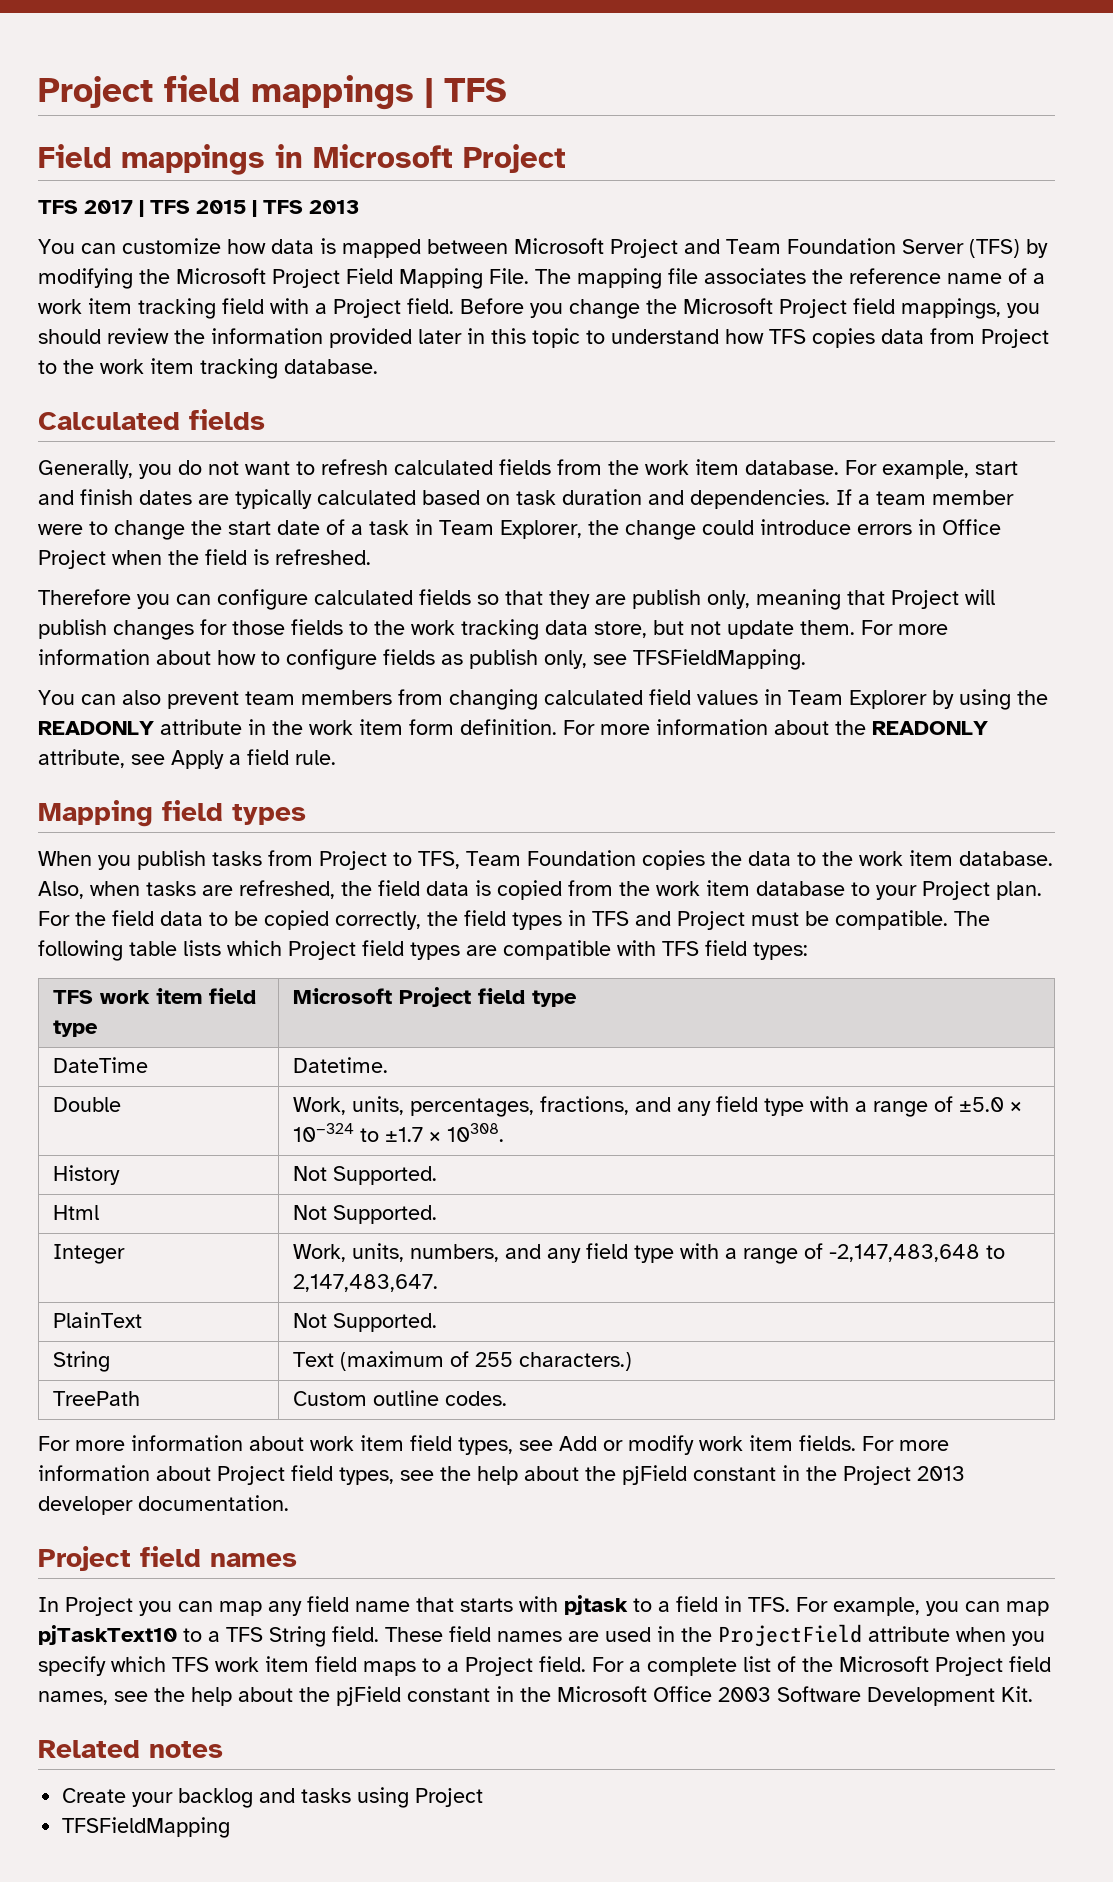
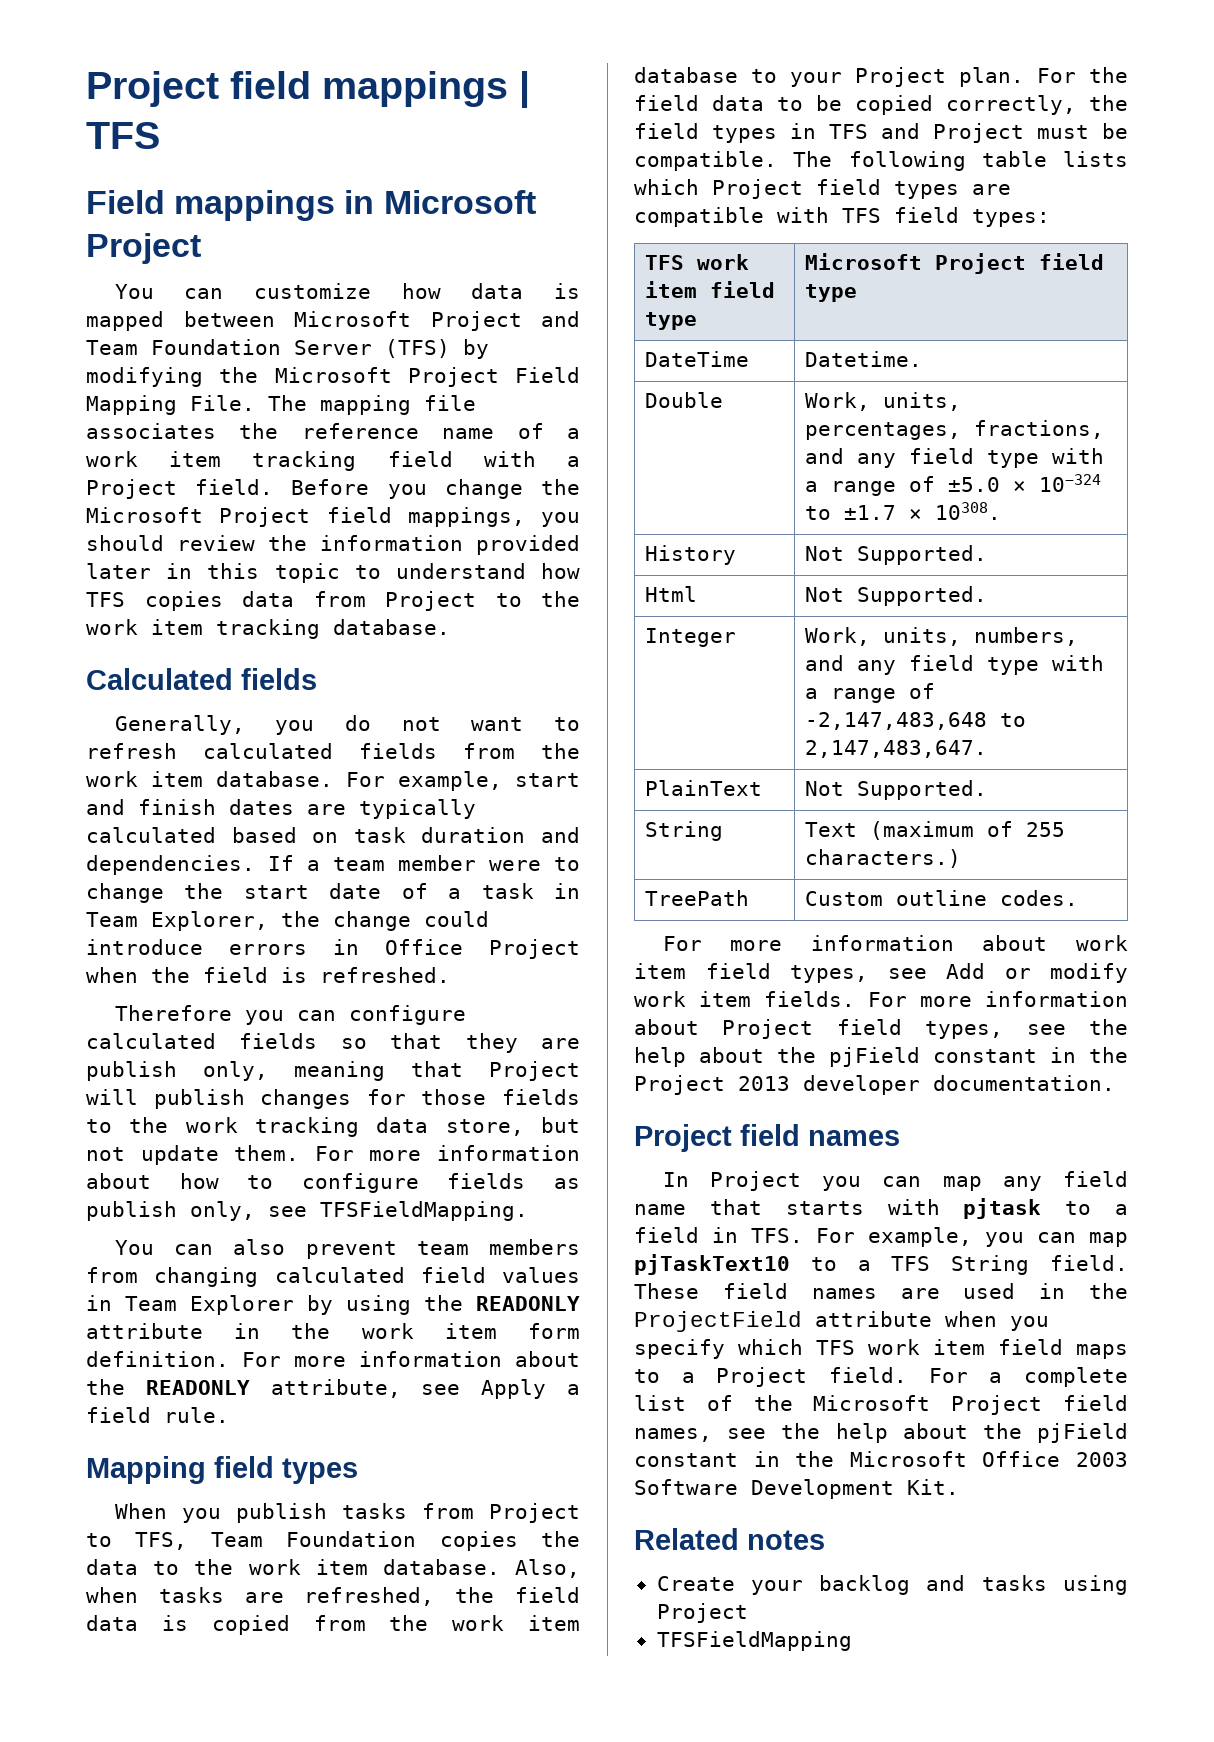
- TFS 2017 | TFS 2015 | TFS 2013

